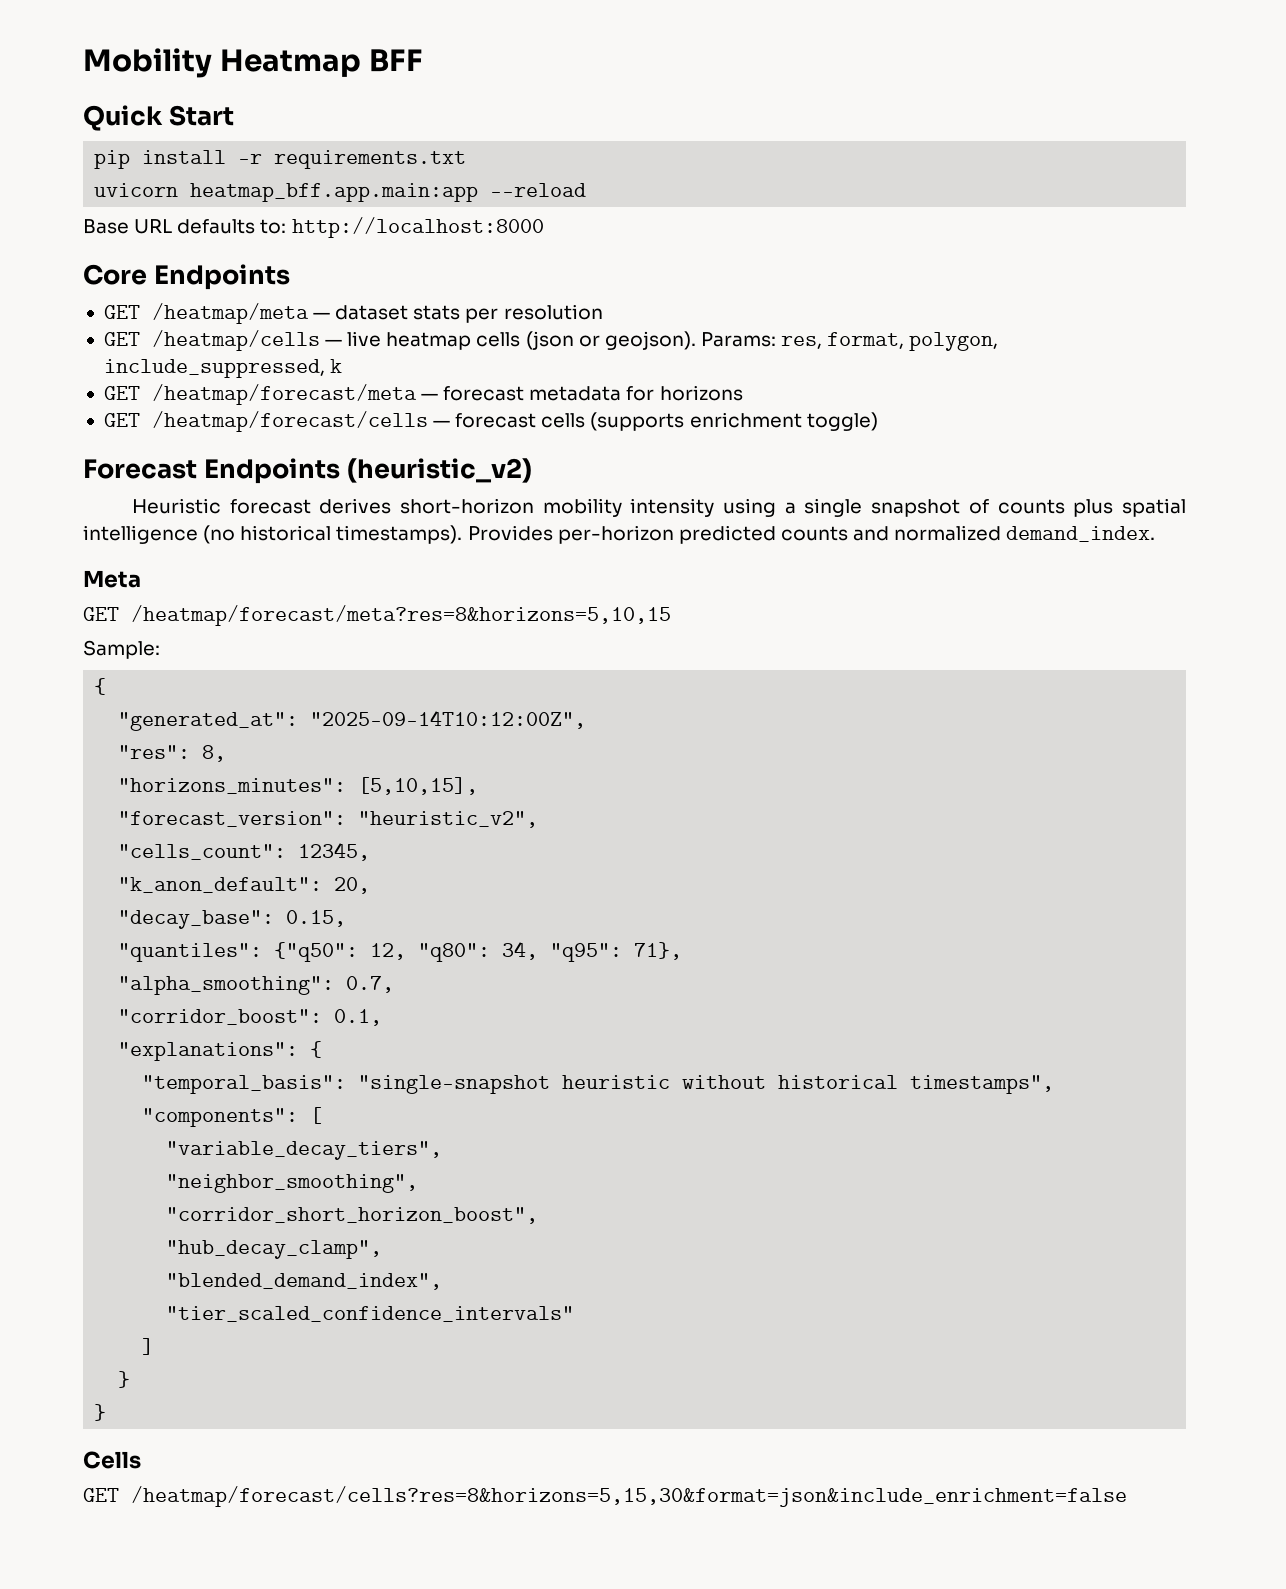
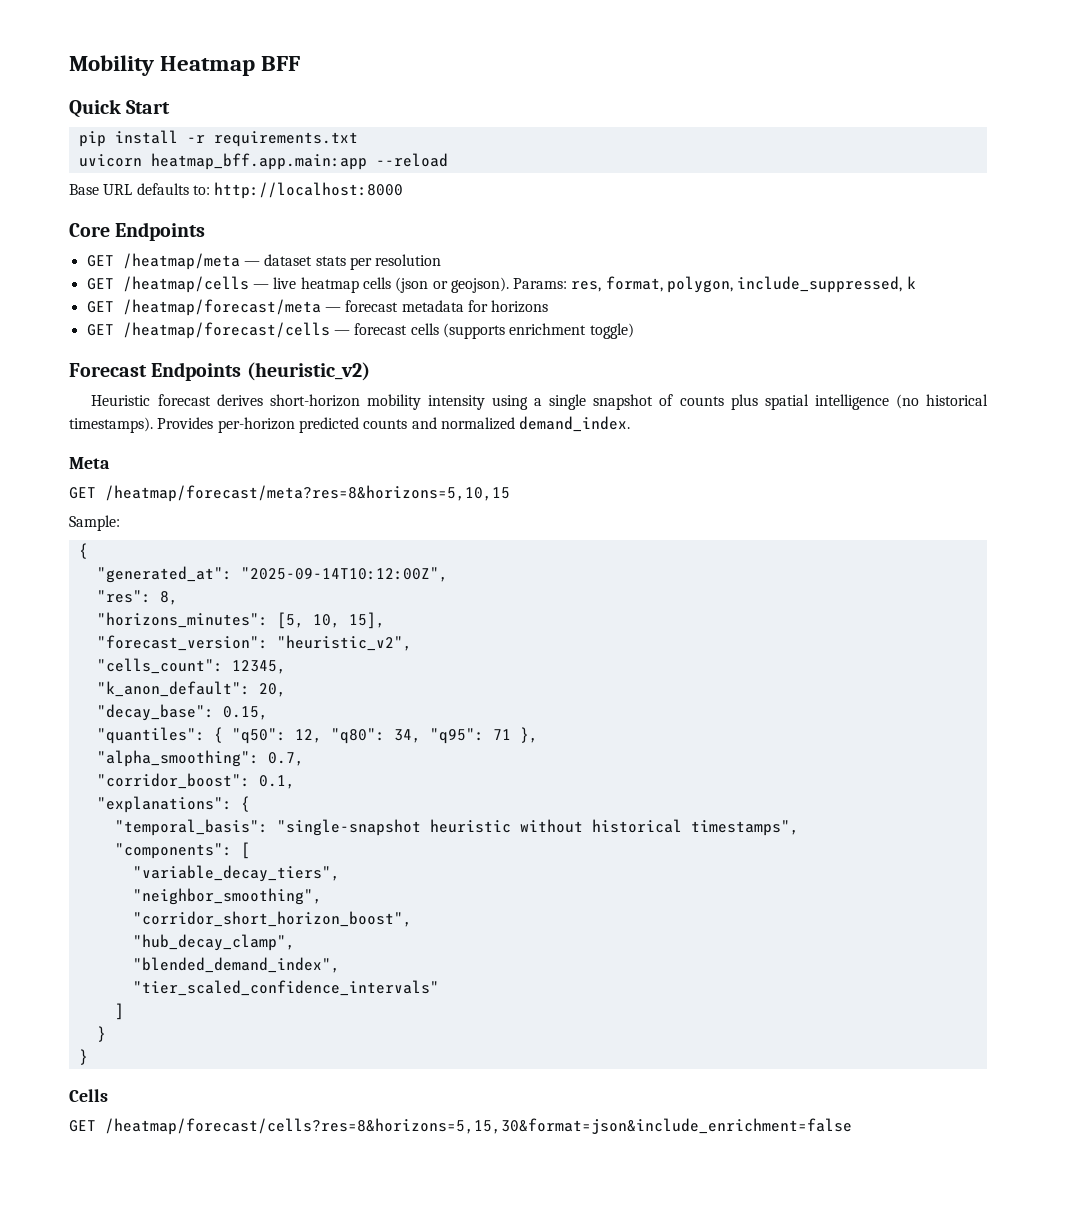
- "horizons_minutes": [5,10,15],
+ "horizons_minutes": [5, 10, 15],
- "quantiles": {"q50": 12, "q80": 34, "q95": 71},
+ "quantiles": { "q50": 12, "q80": 34, "q95": 71 },

